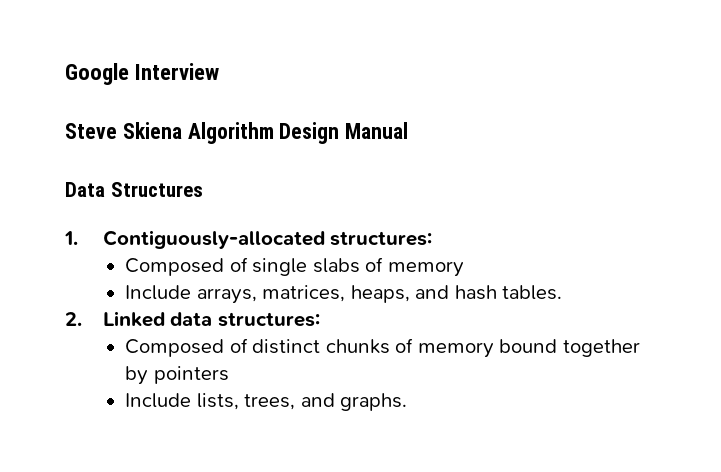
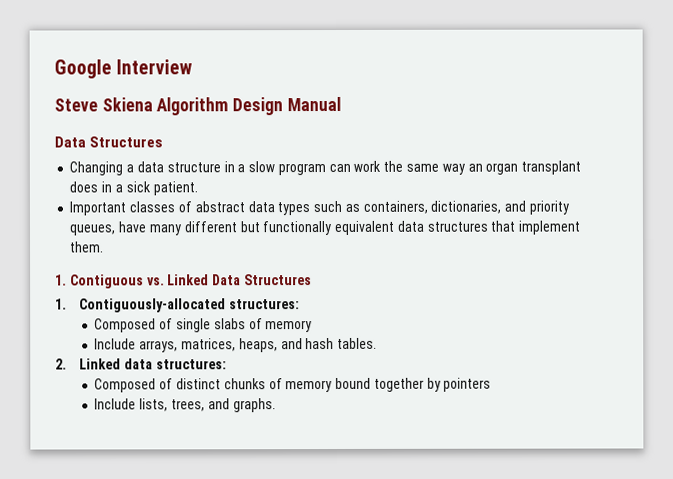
+ Changing a data structure in a slow program can work the same way an organ transplant does in a sick patient.
+ Important classes of abstract data types such as containers, dictionaries, and priority queues, have many different but functionally equivalent data structures that implement them.
+ 1. Contiguous vs. Linked Data Structures

